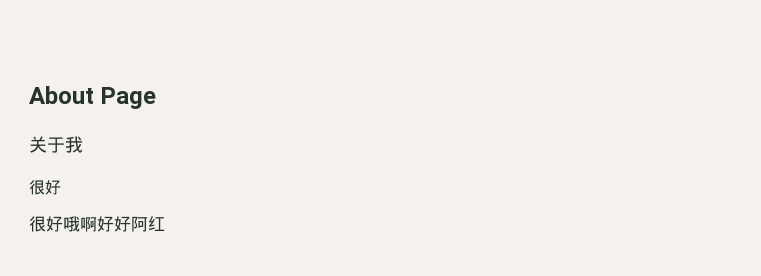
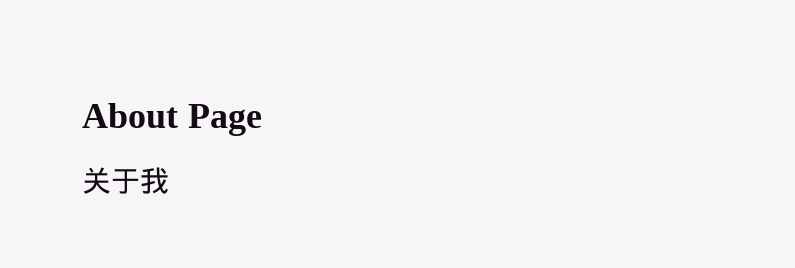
  关于我
- 很好
- 很好哦啊好好阿红

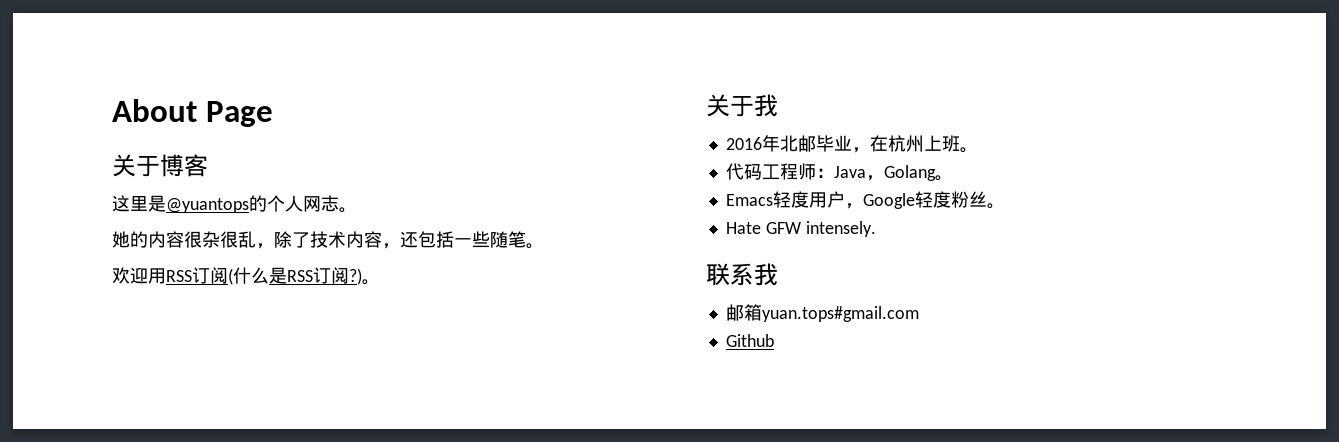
+ 关于博客
+ 这里是@yuantops的个人网志。
+ 她的内容很杂很乱，除了技术内容，还包括一些随笔。
+ 欢迎用RSS订阅(什么是RSS订阅?)。
  关于我
+ 2016年北邮毕业，在杭州上班。
+ 代码工程师：Java，Golang。
+ Emacs轻度用户，Google轻度粉丝。
+ Hate GFW intensely.
+ 联系我
+ 邮箱yuan.tops#gmail.com
+ Github

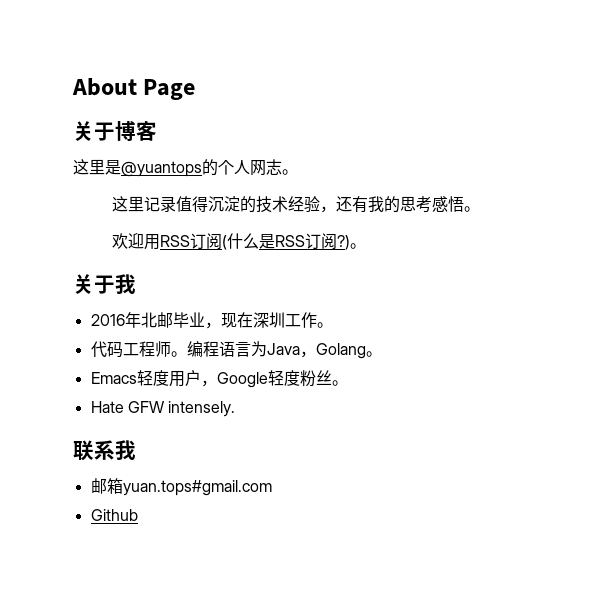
- 她的内容很杂很乱，除了技术内容，还包括一些随笔。
+ 这里记录值得沉淀的技术经验，还有我的思考感悟。
- 2016年北邮毕业，在杭州上班。
+ 2016年北邮毕业，现在深圳工作。
- 代码工程师：Java，Golang。
+ 代码工程师。编程语言为Java，Golang。

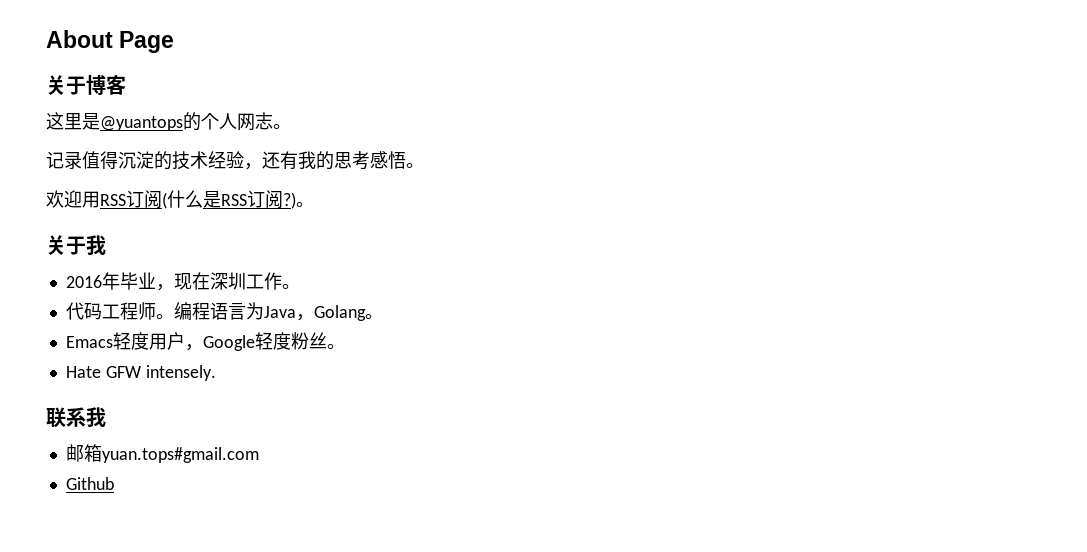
- 这里记录值得沉淀的技术经验，还有我的思考感悟。
+ 记录值得沉淀的技术经验，还有我的思考感悟。
- 2016年北邮毕业，现在深圳工作。
+ 2016年毕业，现在深圳工作。

